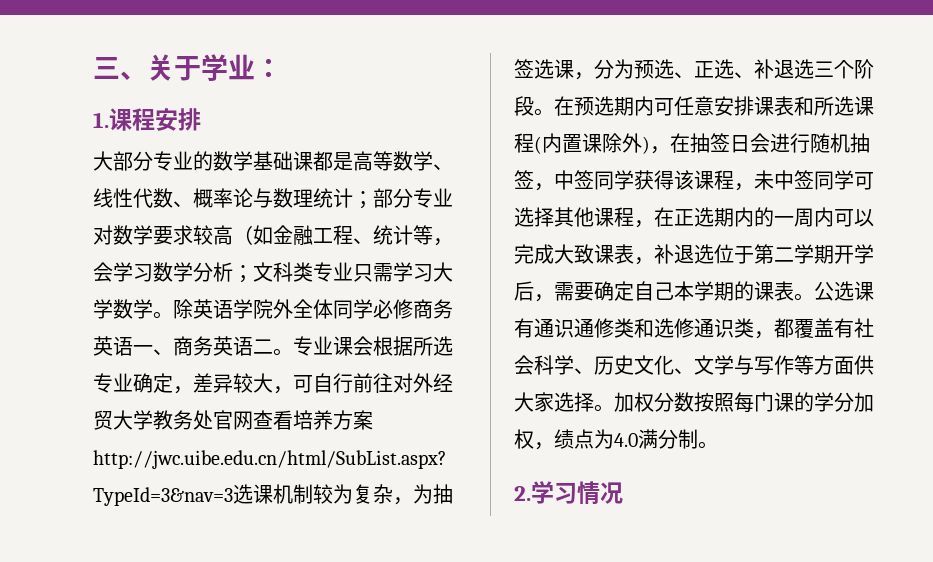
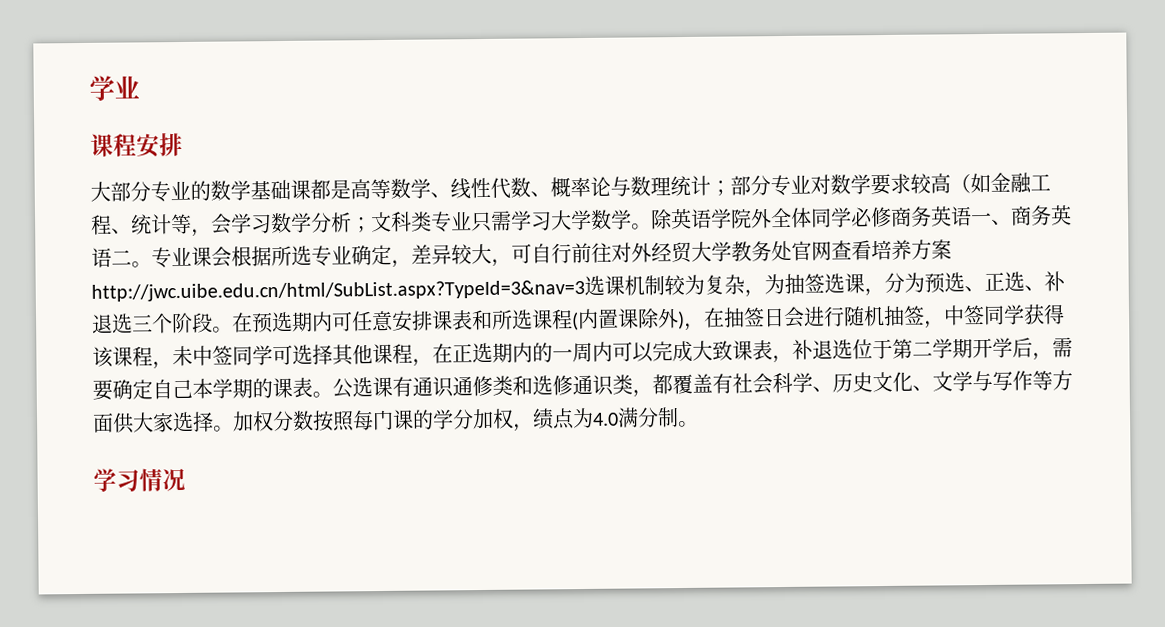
- 三、关于学业：
- 1.课程安排
+ 学业
+ 课程安排
- 2.学习情况
+ 学习情况

